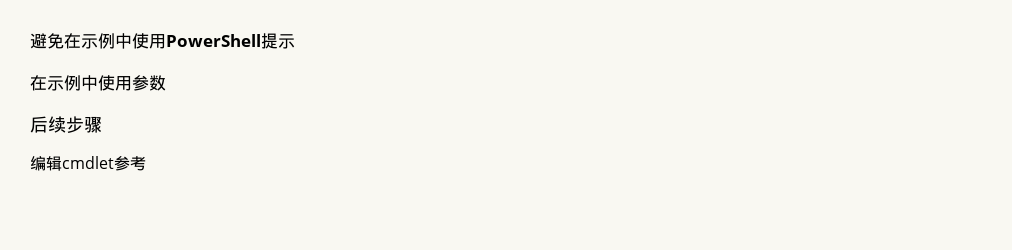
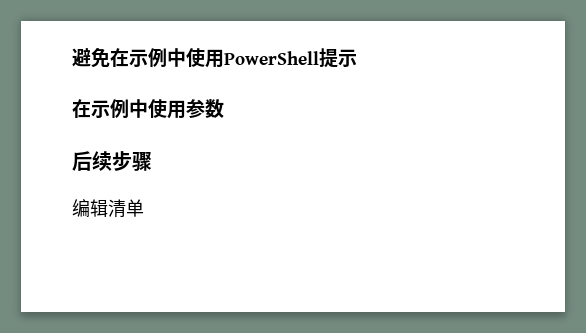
- 编辑cmdlet参考
+ 编辑清单

